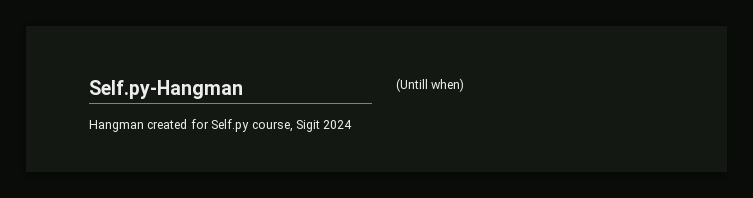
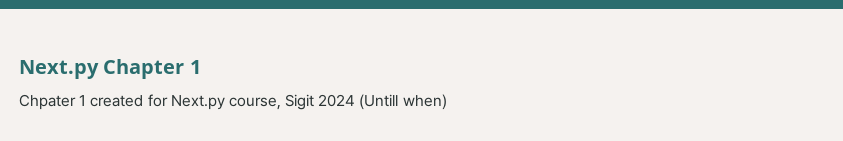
- Self.py-Hangman
- Hangman created for Self.py course, Sigit 2024 (Untill when)
+ Next.py Chapter 1
+ Chpater 1 created for Next.py course, Sigit 2024 (Untill when)

